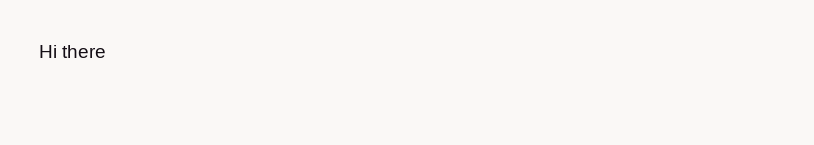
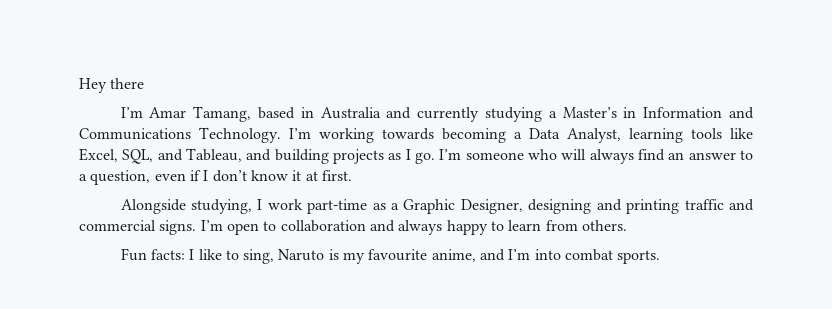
- Hi there
+ Hey there
+ I’m Amar Tamang, based in Australia and currently studying a Master’s in Information and Communications Technology. I’m working towards becoming a Data Analyst, learning tools like Excel, SQL, and Tableau, and building projects as I go. I’m someone who will always find an answer to a question, even if I don’t know it at first.
+ Alongside studying, I work part-time as a Graphic Designer, designing and printing traffic and commercial signs. I’m open to collaboration and always happy to learn from others.
+ Fun facts: I like to sing, Naruto is my favourite anime, and I’m into combat sports.

